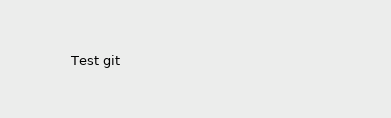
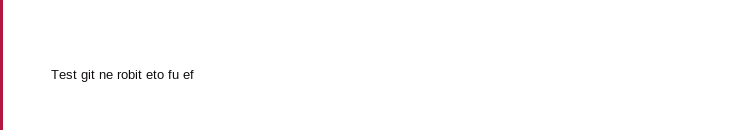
- Test git
+ Test git ne robit eto fu ef

